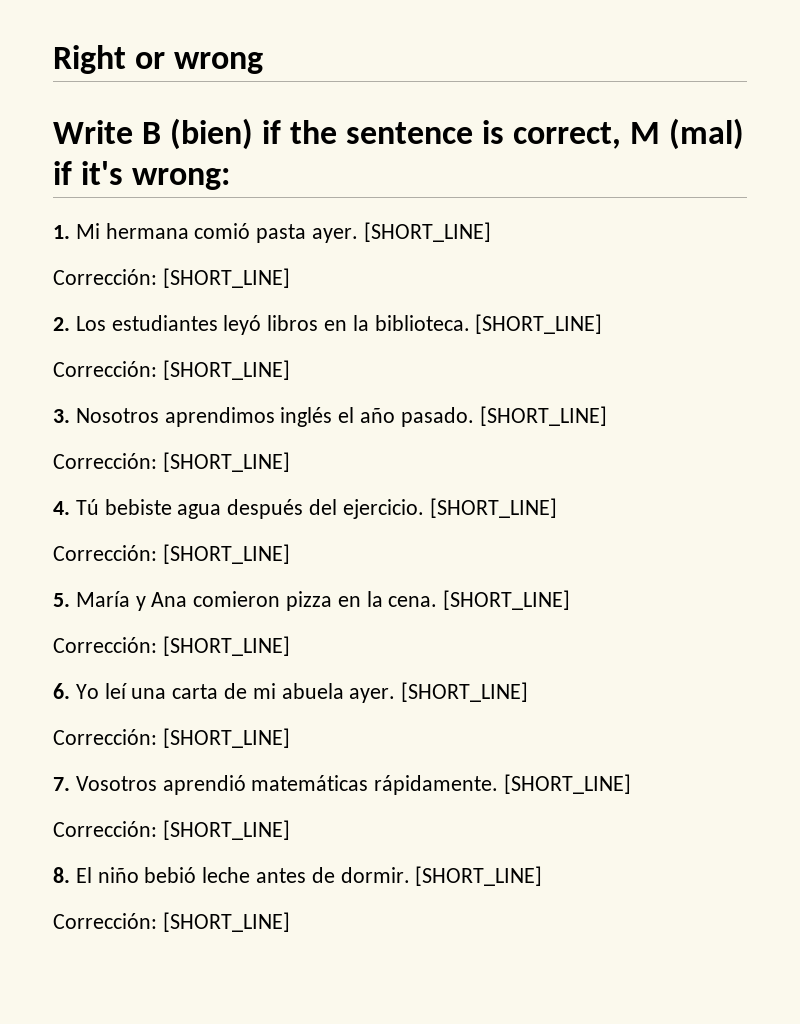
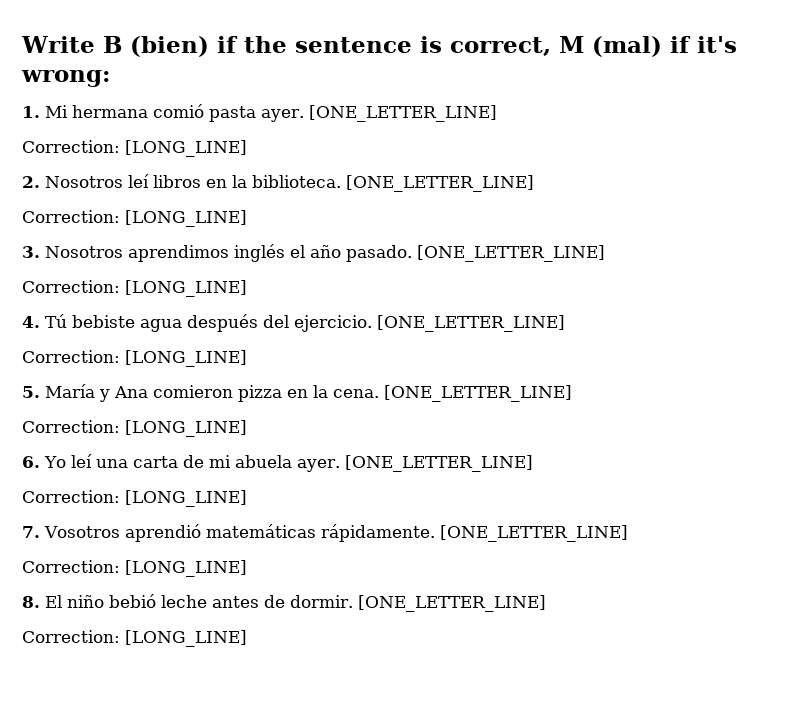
- Right or wrong
- 1. Mi hermana comió pasta ayer. [SHORT_LINE]
- Corrección: [SHORT_LINE]
- 2. Los estudiantes leyó libros en la biblioteca. [SHORT_LINE]
- Corrección: [SHORT_LINE]
+ 1. Mi hermana comió pasta ayer. [ONE_LETTER_LINE]
+ Correction: [LONG_LINE]
+ 2. Nosotros leí libros en la biblioteca. [ONE_LETTER_LINE]
+ Correction: [LONG_LINE]
- 3. Nosotros aprendimos inglés el año pasado. [SHORT_LINE]
- Corrección: [SHORT_LINE]
+ 3. Nosotros aprendimos inglés el año pasado. [ONE_LETTER_LINE]
+ Correction: [LONG_LINE]
- 4. Tú bebiste agua después del ejercicio. [SHORT_LINE]
- Corrección: [SHORT_LINE]
+ 4. Tú bebiste agua después del ejercicio. [ONE_LETTER_LINE]
+ Correction: [LONG_LINE]
- 5. María y Ana comieron pizza en la cena. [SHORT_LINE]
- Corrección: [SHORT_LINE]
+ 5. María y Ana comieron pizza en la cena. [ONE_LETTER_LINE]
+ Correction: [LONG_LINE]
- 6. Yo leí una carta de mi abuela ayer. [SHORT_LINE]
- Corrección: [SHORT_LINE]
+ 6. Yo leí una carta de mi abuela ayer. [ONE_LETTER_LINE]
+ Correction: [LONG_LINE]
- 7. Vosotros aprendió matemáticas rápidamente. [SHORT_LINE]
- Corrección: [SHORT_LINE]
+ 7. Vosotros aprendió matemáticas rápidamente. [ONE_LETTER_LINE]
+ Correction: [LONG_LINE]
- 8. El niño bebió leche antes de dormir. [SHORT_LINE]
- Corrección: [SHORT_LINE]
+ 8. El niño bebió leche antes de dormir. [ONE_LETTER_LINE]
+ Correction: [LONG_LINE]

